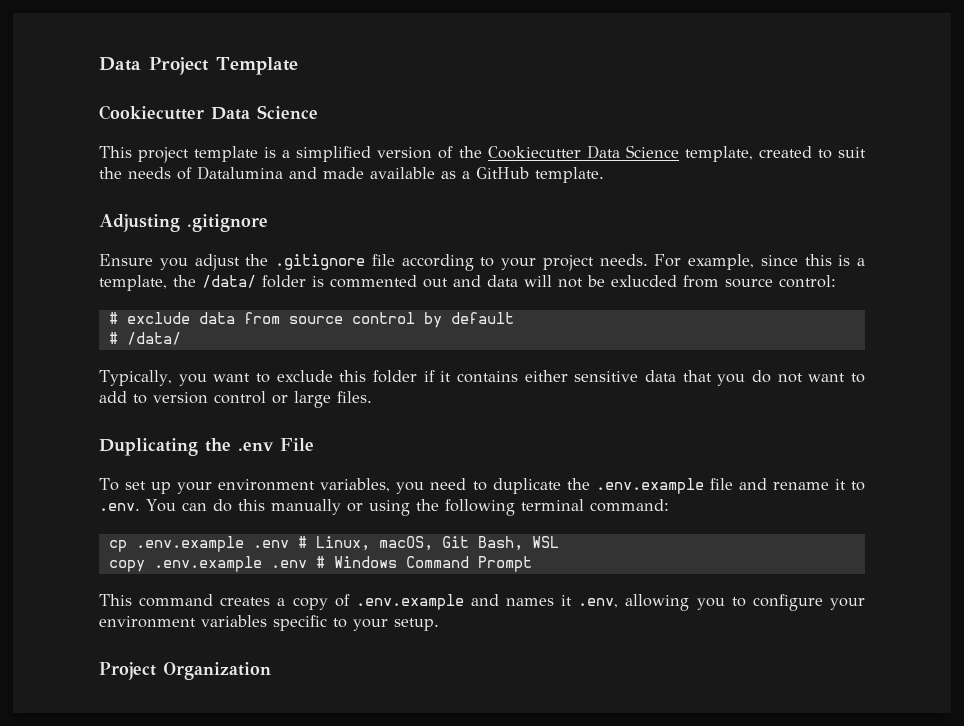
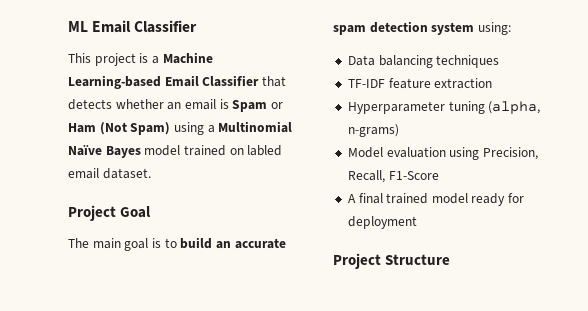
- Data Project Template
- Cookiecutter Data Science
+ ML Email Classifier
- This project template is a simplified version of the Cookiecutter Data Science template, created to suit the needs of Datalumina and made available as a GitHub template.
- Adjusting .gitignore
- Ensure you adjust the .gitignore file according to your project needs. For example, since this is a template, the /data/ folder is commented out and data will not be exlucded from source control:
- # exclude data from source control by default
- # /data/
- Typically, you want to exclude this folder if it contains either sensitive data that you do not want to add to version control or large files.
- Duplicating the .env File
- To set up your environment variables, you need to duplicate the .env.example file and rename it to .env. You can do this manually or using the following terminal command:
- cp .env.example .env # Linux, macOS, Git Bash, WSL
- copy .env.example .env # Windows Command Prompt
- This command creates a copy of .env.example and names it .env, allowing you to configure your environment variables specific to your setup.
- Project Organization
+ This project is a Machine Learning-based Email Classifier that detects whether an email is Spam or Ham (Not Spam) using a Multinomial Naïve Bayes model trained on labled email dataset.
+ Project Goal
+ The main goal is to build an accurate spam detection system using:
+ Data balancing techniques
+ TF-IDF feature extraction
+ Hyperparameter tuning (alpha, n-grams)
+ Model evaluation using Precision, Recall, F1-Score
+ A final trained model ready for deployment
+ Project Structure

